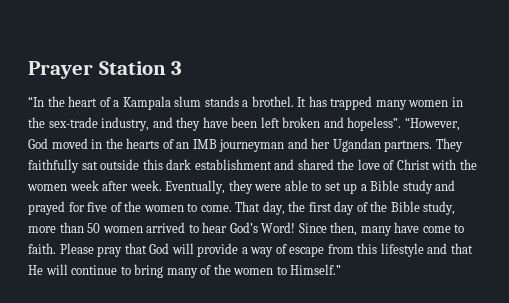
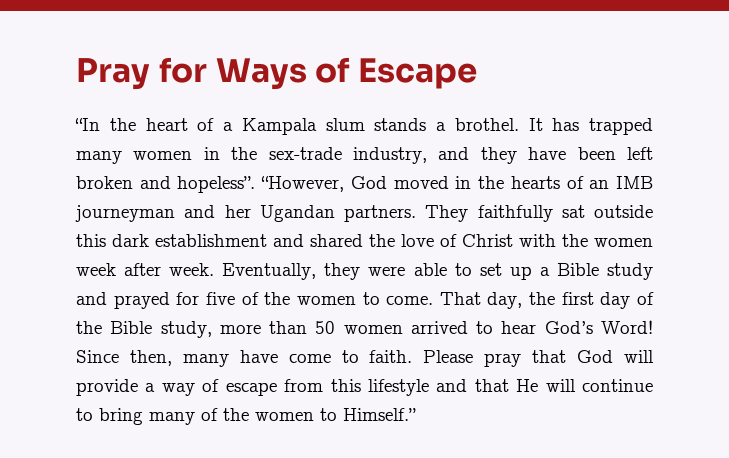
- Prayer Station 3
+ Pray for Ways of Escape

